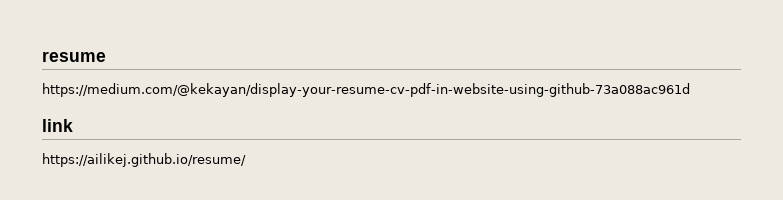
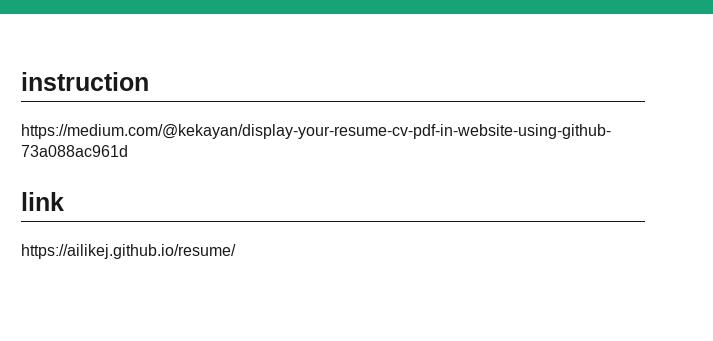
- resume
+ instruction

